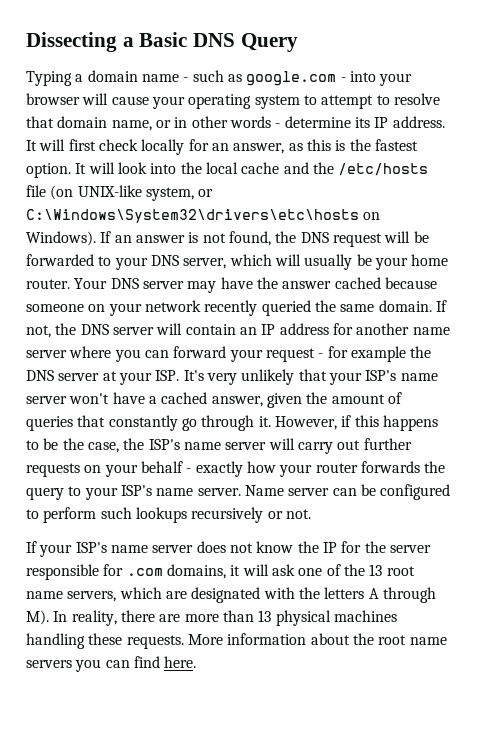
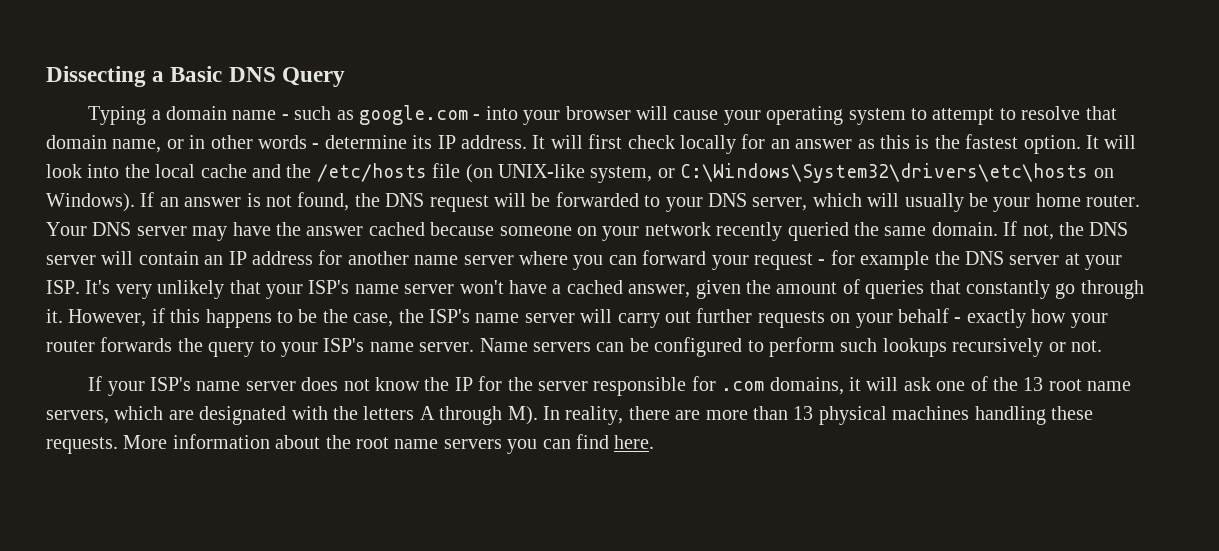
- It will first check locally for an answer, as this is the fastest option.
+ It will first check locally for an answer as this is the fastest option.
- Name server can be configured to perform such lookups recursively or not.
+ Name servers can be configured to perform such lookups recursively or not.

